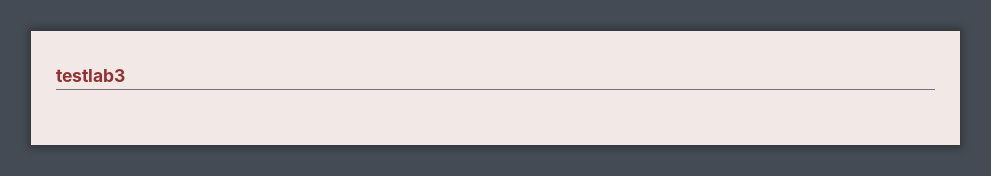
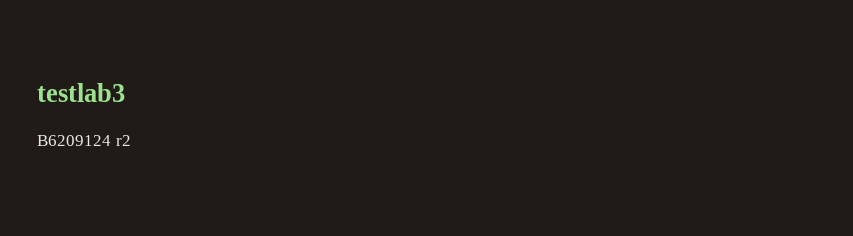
+ B6209124 r2

